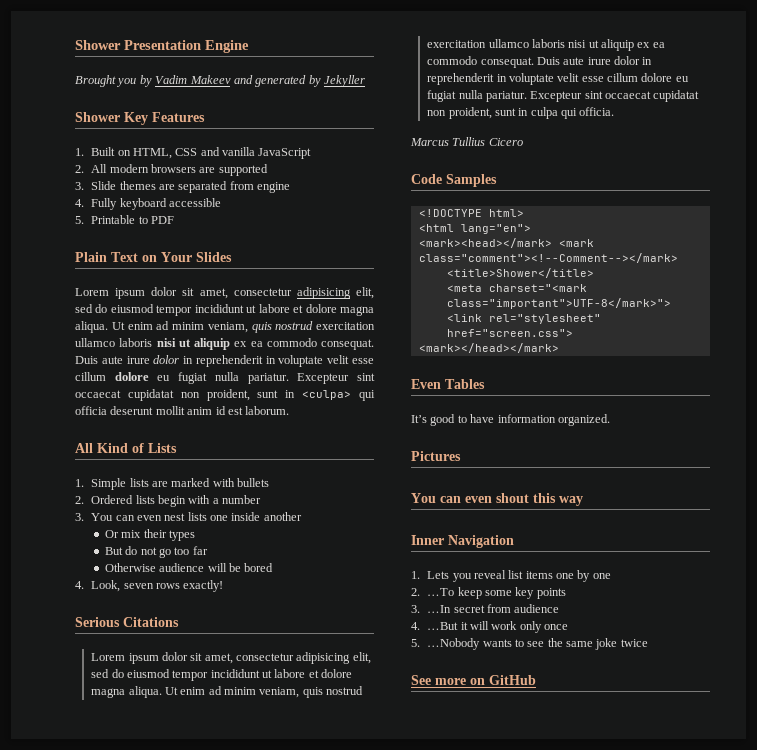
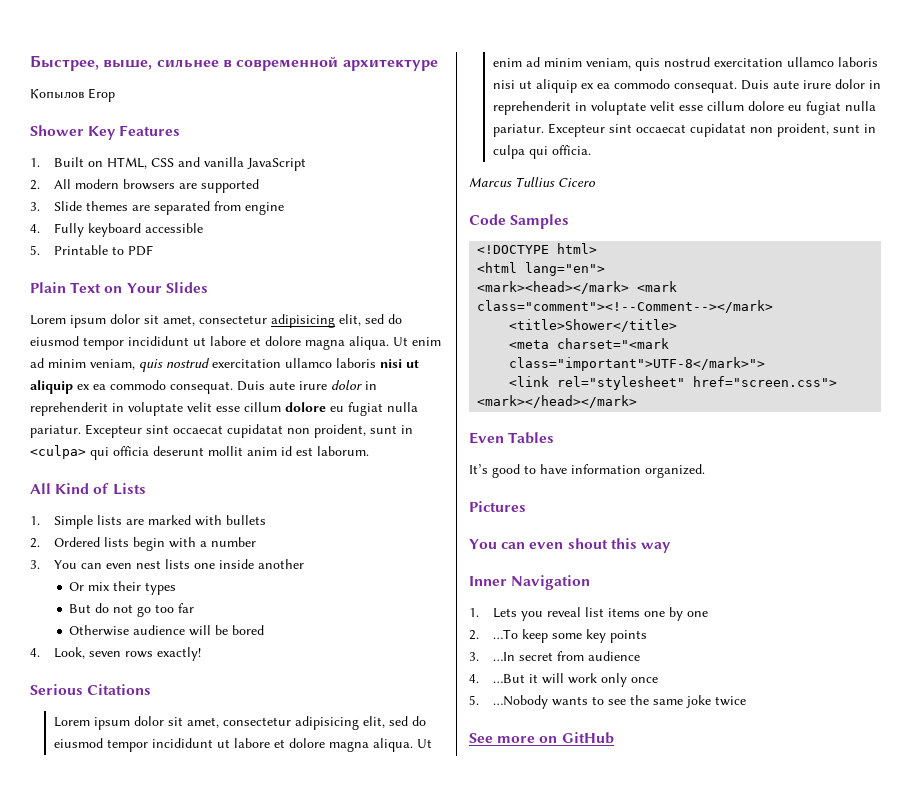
- Shower Presentation Engine
- Brought you by Vadim Makeev and generated by Jekyller
+ Быстрее, выше, сильнее в современной архитектуре
+ Копылов Егор

